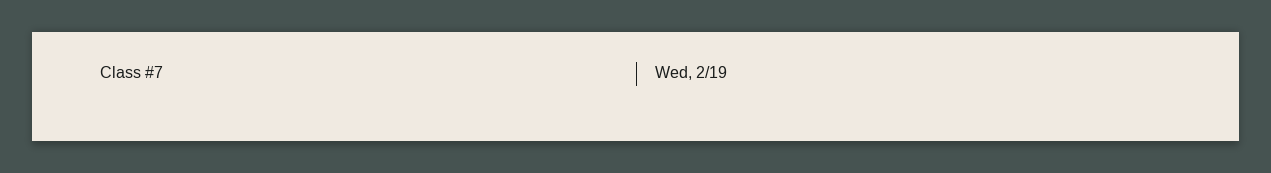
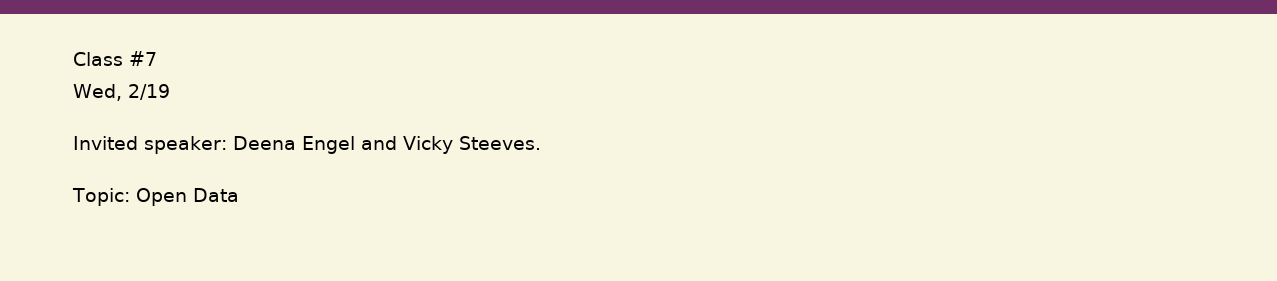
+ Invited speaker: Deena Engel and Vicky Steeves.
+ Topic: Open Data

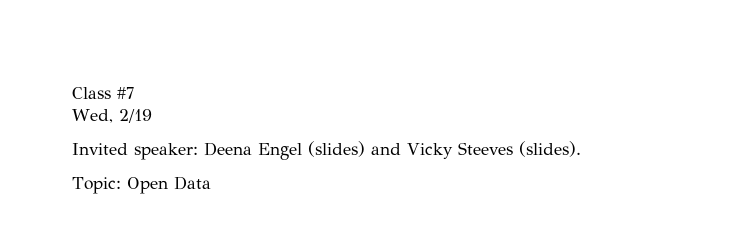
- Invited speaker: Deena Engel and Vicky Steeves.
+ Invited speaker: Deena Engel (slides) and Vicky Steeves (slides).

